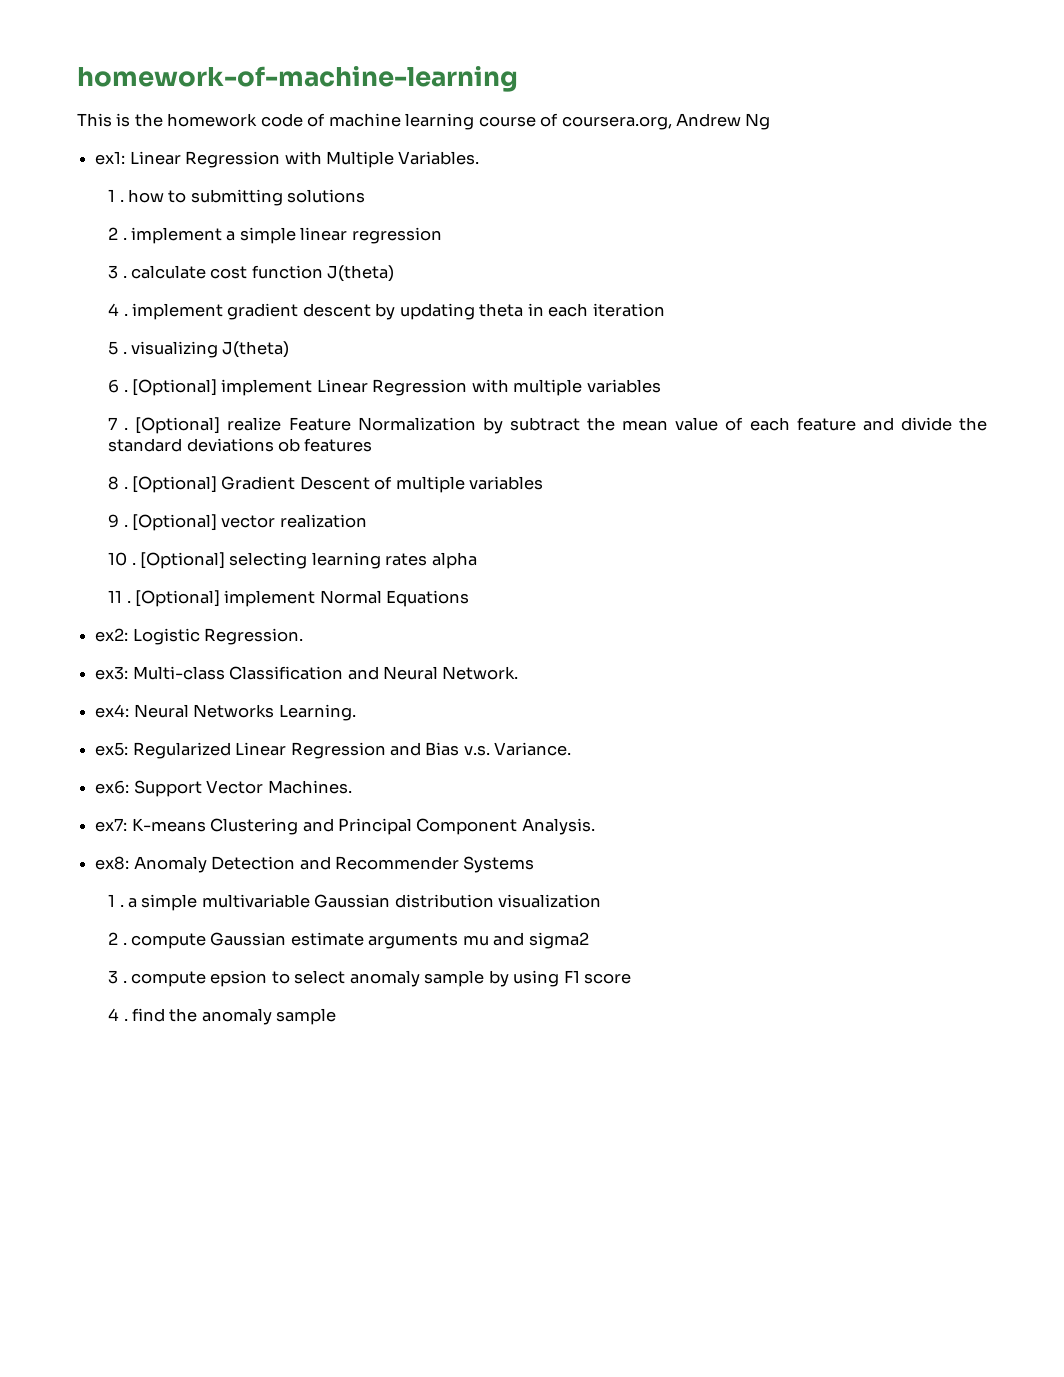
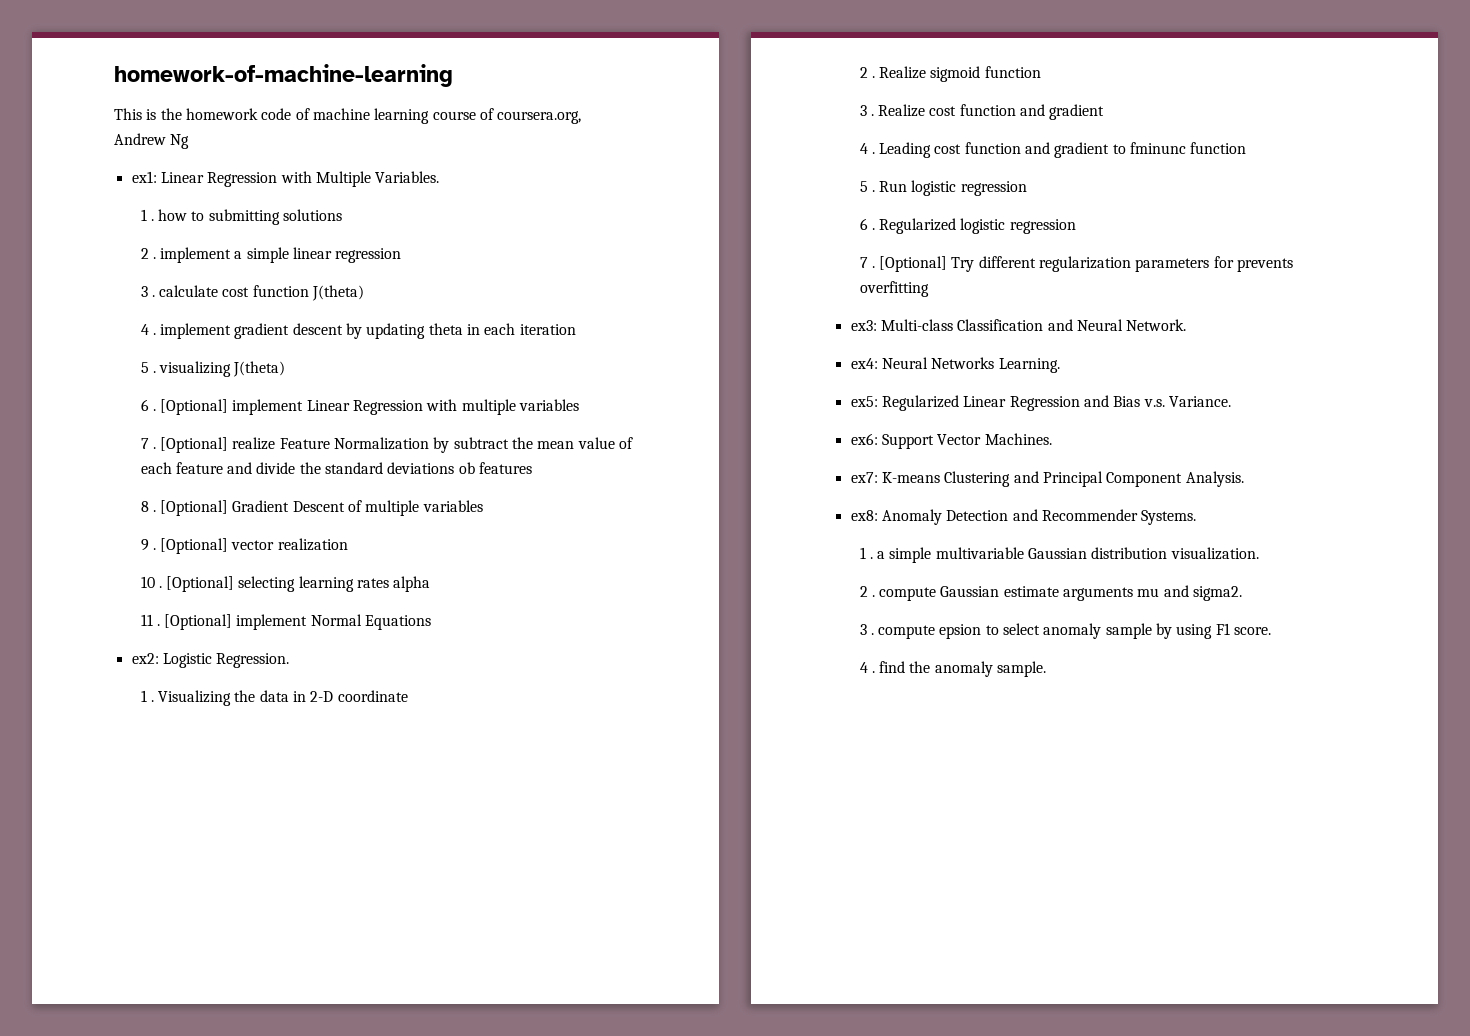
+ 1 . Visualizing the data in 2-D coordinate
+ 2 . Realize sigmoid function
+ 3 . Realize cost function and gradient
+ 4 . Leading cost function and gradient to fminunc function
+ 5 . Run logistic regression
+ 6 . Regularized logistic regression
+ 7 . [Optional] Try different regularization parameters for prevents overfitting
- ex8: Anomaly Detection and Recommender Systems
+ ex8: Anomaly Detection and Recommender Systems.
- 1 . a simple multivariable Gaussian distribution visualization
+ 1 . a simple multivariable Gaussian distribution visualization.
- 2 . compute Gaussian estimate arguments mu and sigma2
+ 2 . compute Gaussian estimate arguments mu and sigma2.
- 3 . compute epsion to select anomaly sample by using F1 score
+ 3 . compute epsion to select anomaly sample by using F1 score.
- 4 . find the anomaly sample
+ 4 . find the anomaly sample.

